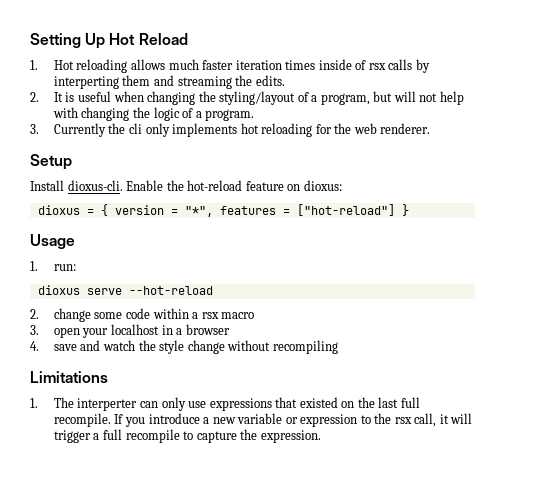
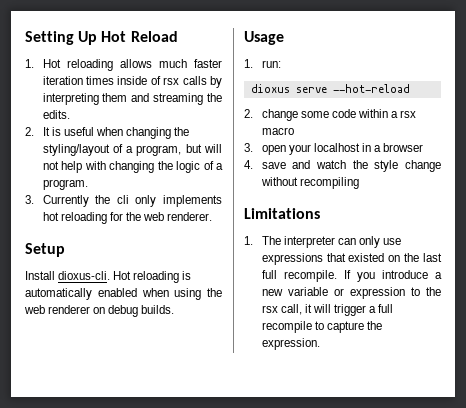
- 1. Hot reloading allows much faster iteration times inside of rsx calls by interperting them and streaming the edits.
+ 1. Hot reloading allows much faster iteration times inside of rsx calls by interpreting them and streaming the edits.
- Enable the hot-reload feature on dioxus:
- dioxus = { version = "*", features = ["hot-reload"] }
+ Hot reloading is automatically enabled when using the web renderer on debug builds.
- 1. The interperter can only use expressions that existed on the last full recompile.
+ 1. The interpreter can only use expressions that existed on the last full recompile.

